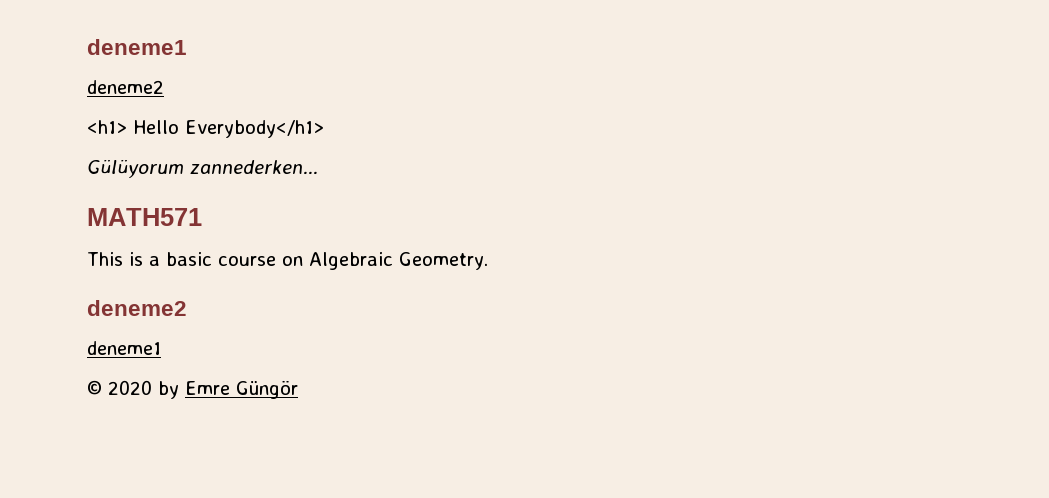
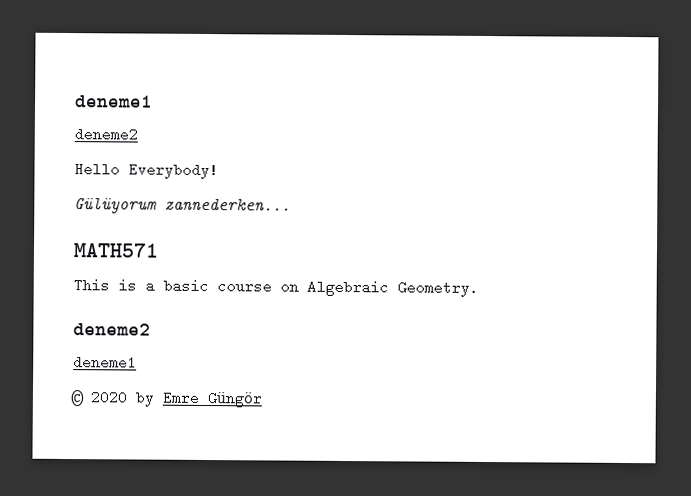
- <h1> Hello Everybody</h1>
+ Hello Everybody!

